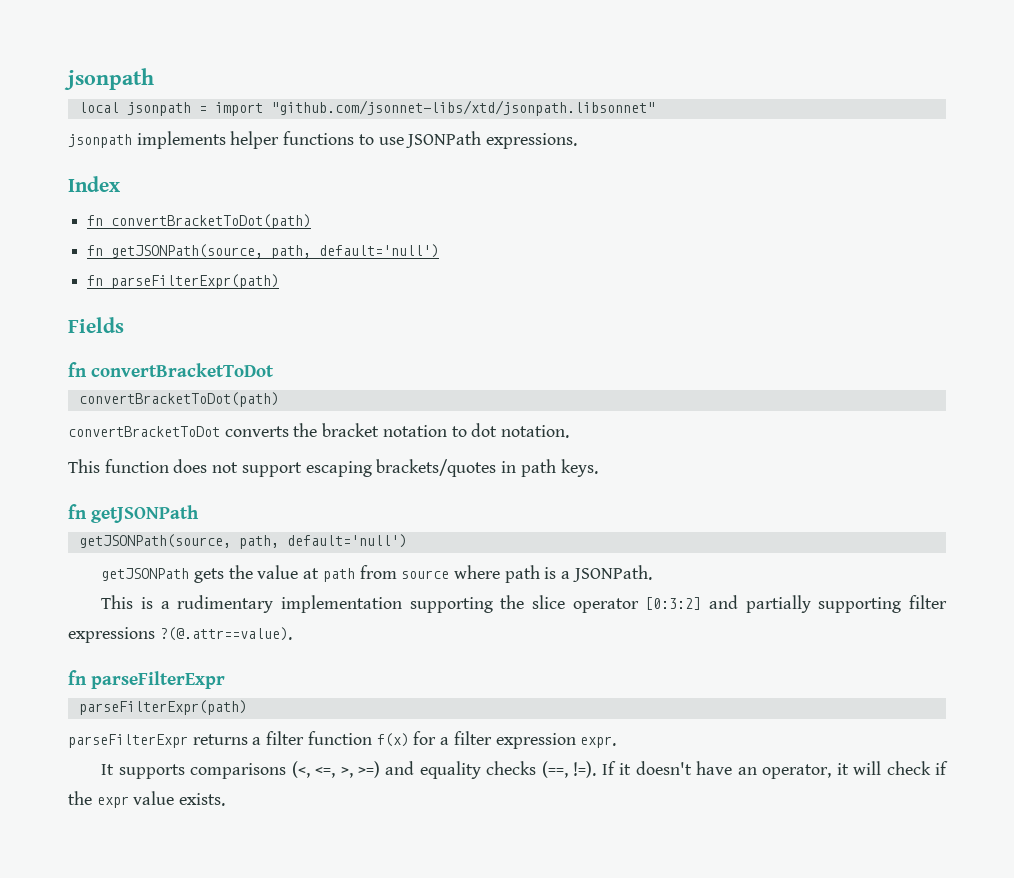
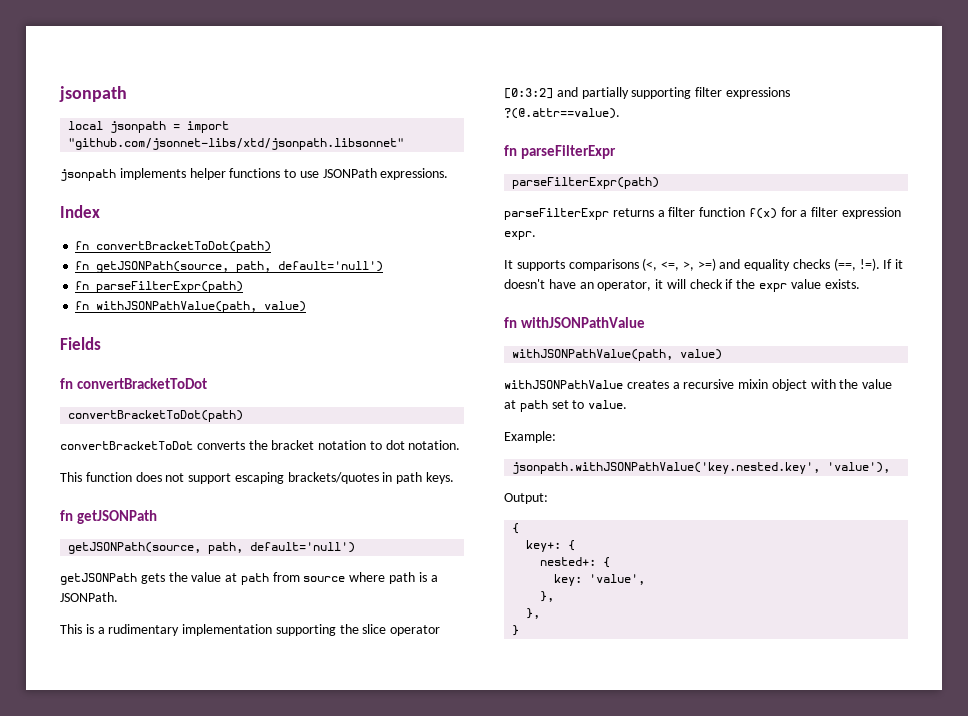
+ fn withJSONPathValue(path, value)
+ fn withJSONPathValue
+ withJSONPathValue(path, value)
+ withJSONPathValue creates a recursive mixin object with the value at path set to value.
+ Example:
+ jsonpath.withJSONPathValue('key.nested.key', 'value'),
+ Output:
+ {
+ key+: {
+ nested+: {
+ key: 'value',
+ },
+ },
+ }

